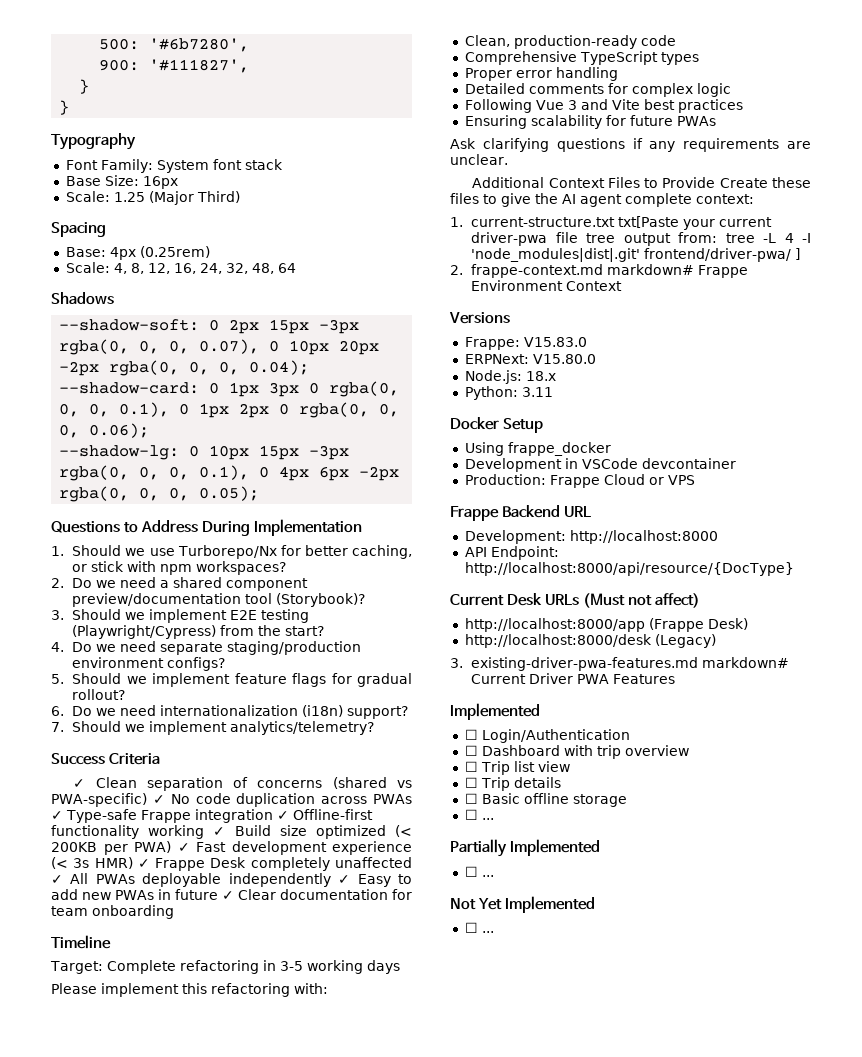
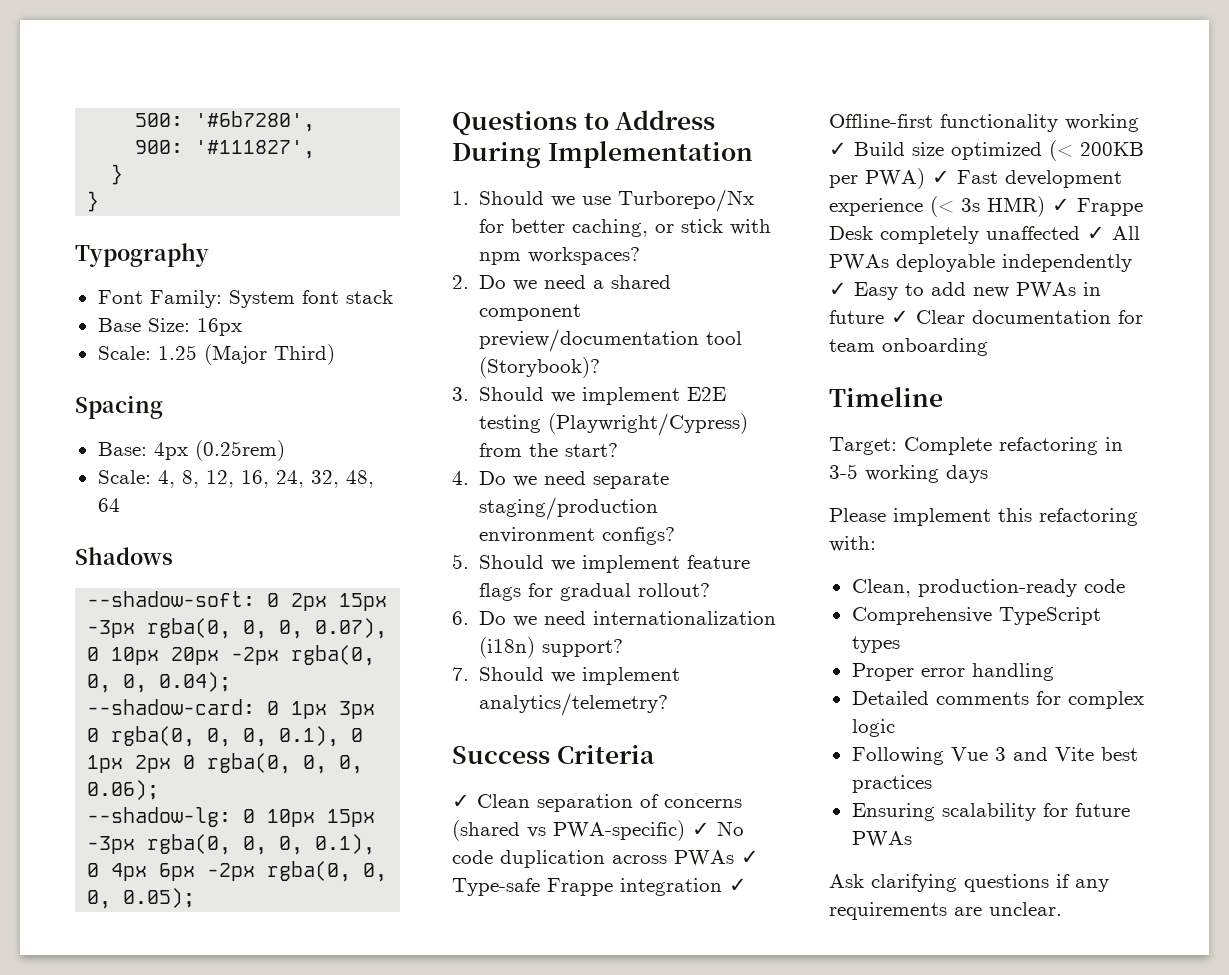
- Additional Context Files to Provide Create these files to give the AI agent complete context:
- 1. current-structure.txt txt[Paste your current driver-pwa file tree output from: tree -L 4 -I 'node_modules|dist|.git' frontend/driver-pwa/ ]
- 2. frappe-context.md markdown# Frappe Environment Context
- Versions
- Frappe: V15.83.0
- ERPNext: V15.80.0
- Node.js: 18.x
- Python: 3.11
- Docker Setup
- Using frappe_docker
- Development in VSCode devcontainer
- Production: Frappe Cloud or VPS
- Frappe Backend URL
- Development: http://localhost:8000
- API Endpoint: http://localhost:8000/api/resource/{DocType}
- Current Desk URLs (Must not affect)
- http://localhost:8000/app (Frappe Desk)
- http://localhost:8000/desk (Legacy)
- 3. existing-driver-pwa-features.md markdown# Current Driver PWA Features
- Implemented
- ☐ Login/Authentication
- ☐ Dashboard with trip overview
- ☐ Trip list view
- ☐ Trip details
- ☐ Basic offline storage
- ☐ ...
- Partially Implemented
- ☐ ...
- Not Yet Implemented
- ☐ ...

